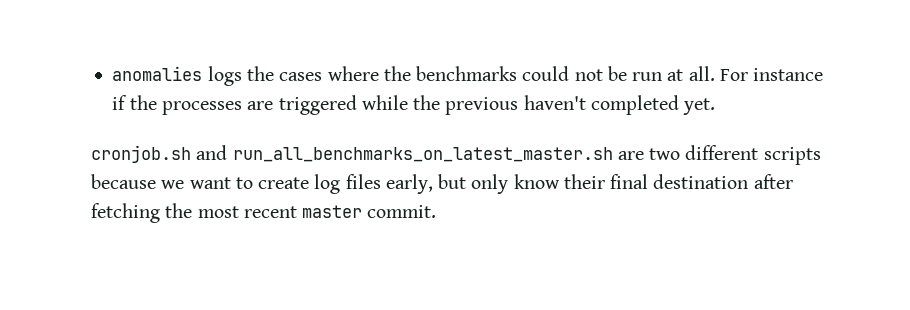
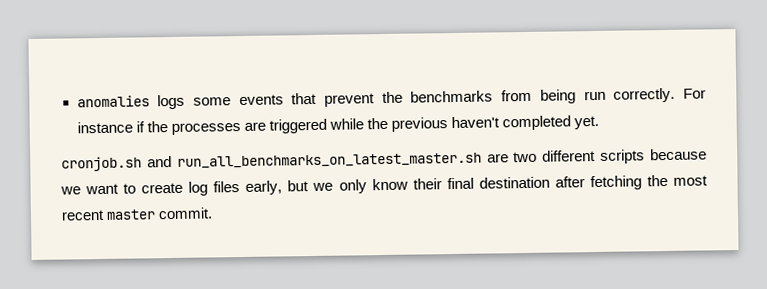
- anomalies logs the cases where the benchmarks could not be run at all.
+ anomalies logs some events that prevent the benchmarks from being run correctly.
- cronjob.sh and run_all_benchmarks_on_latest_master.sh are two different scripts because we want to create log files early, but only know their final destination after fetching the most recent master commit.
+ cronjob.sh and run_all_benchmarks_on_latest_master.sh are two different scripts because we want to create log files early, but we only know their final destination after fetching the most recent master commit.

